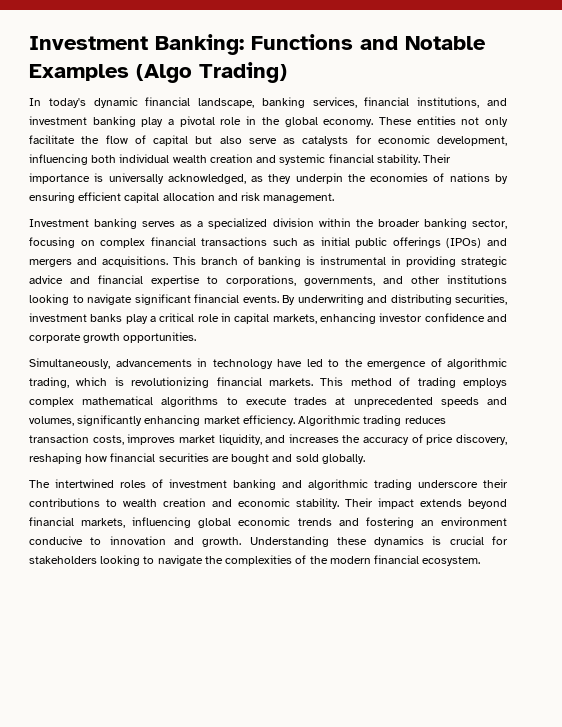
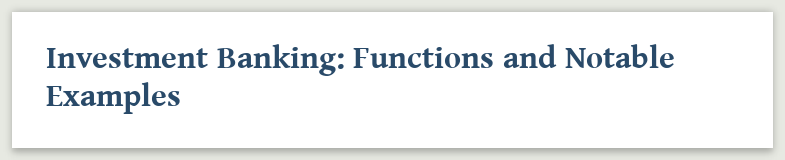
- Investment Banking: Functions and Notable Examples (Algo Trading)
- In today's dynamic financial landscape, banking services, financial institutions, and investment banking play a pivotal role in the global economy. These entities not only facilitate the flow of capital but also serve as catalysts for economic development, influencing both individual wealth creation and systemic financial stability. Their importance is universally acknowledged, as they underpin the economies of nations by ensuring efficient capital allocation and risk management.
- Investment banking serves as a specialized division within the broader banking sector, focusing on complex financial transactions such as initial public offerings (IPOs) and mergers and acquisitions. This branch of banking is instrumental in providing strategic advice and financial expertise to corporations, governments, and other institutions looking to navigate significant financial events. By underwriting and distributing securities, investment banks play a critical role in capital markets, enhancing investor confidence and corporate growth opportunities.
- Simultaneously, advancements in technology have led to the emergence of algorithmic trading, which is revolutionizing financial markets. This method of trading employs complex mathematical algorithms to execute trades at unprecedented speeds and volumes, significantly enhancing market efficiency. Algorithmic trading reduces transaction costs, improves market liquidity, and increases the accuracy of price discovery, reshaping how financial securities are bought and sold globally.
- The intertwined roles of investment banking and algorithmic trading underscore their contributions to wealth creation and economic stability. Their impact extends beyond financial markets, influencing global economic trends and fostering an environment conducive to innovation and growth. Understanding these dynamics is crucial for stakeholders looking to navigate the complexities of the modern financial ecosystem.
+ Investment Banking: Functions and Notable Examples

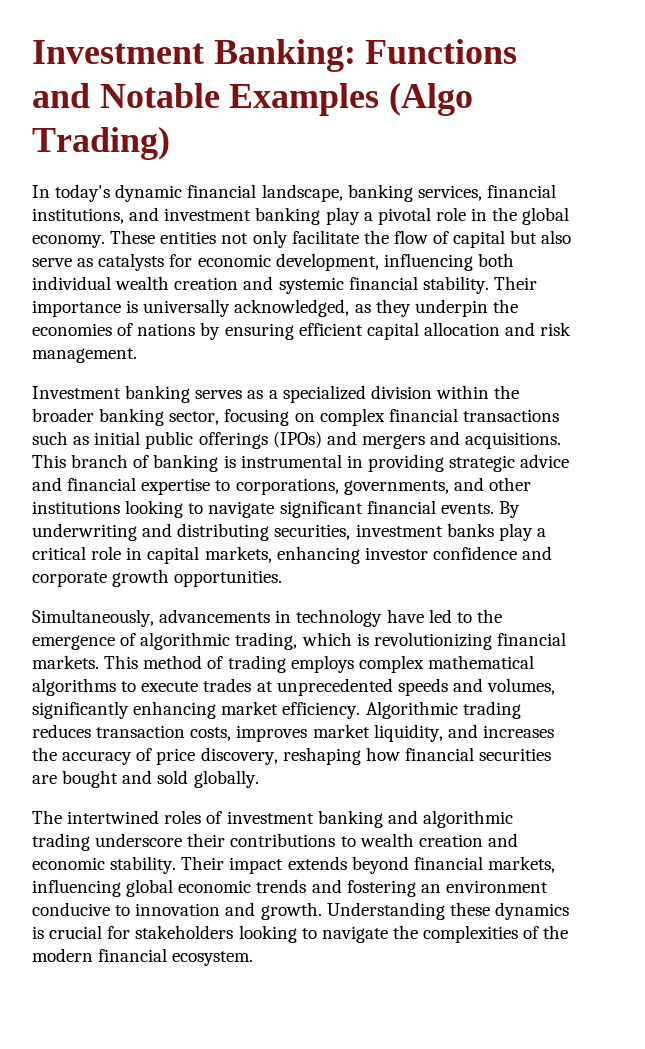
- Investment Banking: Functions and Notable Examples
+ Investment Banking: Functions and Notable Examples (Algo Trading)
+ In today's dynamic financial landscape, banking services, financial institutions, and investment banking play a pivotal role in the global economy. These entities not only facilitate the flow of capital but also serve as catalysts for economic development, influencing both individual wealth creation and systemic financial stability. Their importance is universally acknowledged, as they underpin the economies of nations by ensuring efficient capital allocation and risk management.
+ Investment banking serves as a specialized division within the broader banking sector, focusing on complex financial transactions such as initial public offerings (IPOs) and mergers and acquisitions. This branch of banking is instrumental in providing strategic advice and financial expertise to corporations, governments, and other institutions looking to navigate significant financial events. By underwriting and distributing securities, investment banks play a critical role in capital markets, enhancing investor confidence and corporate growth opportunities.
+ Simultaneously, advancements in technology have led to the emergence of algorithmic trading, which is revolutionizing financial markets. This method of trading employs complex mathematical algorithms to execute trades at unprecedented speeds and volumes, significantly enhancing market efficiency. Algorithmic trading reduces transaction costs, improves market liquidity, and increases the accuracy of price discovery, reshaping how financial securities are bought and sold globally.
+ The intertwined roles of investment banking and algorithmic trading underscore their contributions to wealth creation and economic stability. Their impact extends beyond financial markets, influencing global economic trends and fostering an environment conducive to innovation and growth. Understanding these dynamics is crucial for stakeholders looking to navigate the complexities of the modern financial ecosystem.

